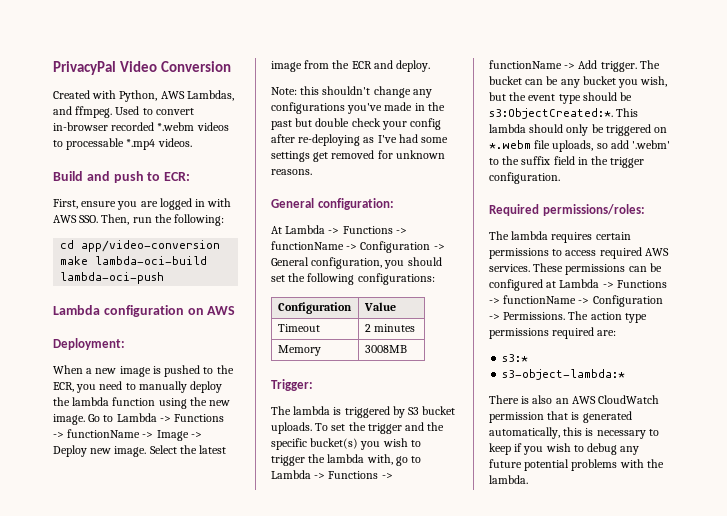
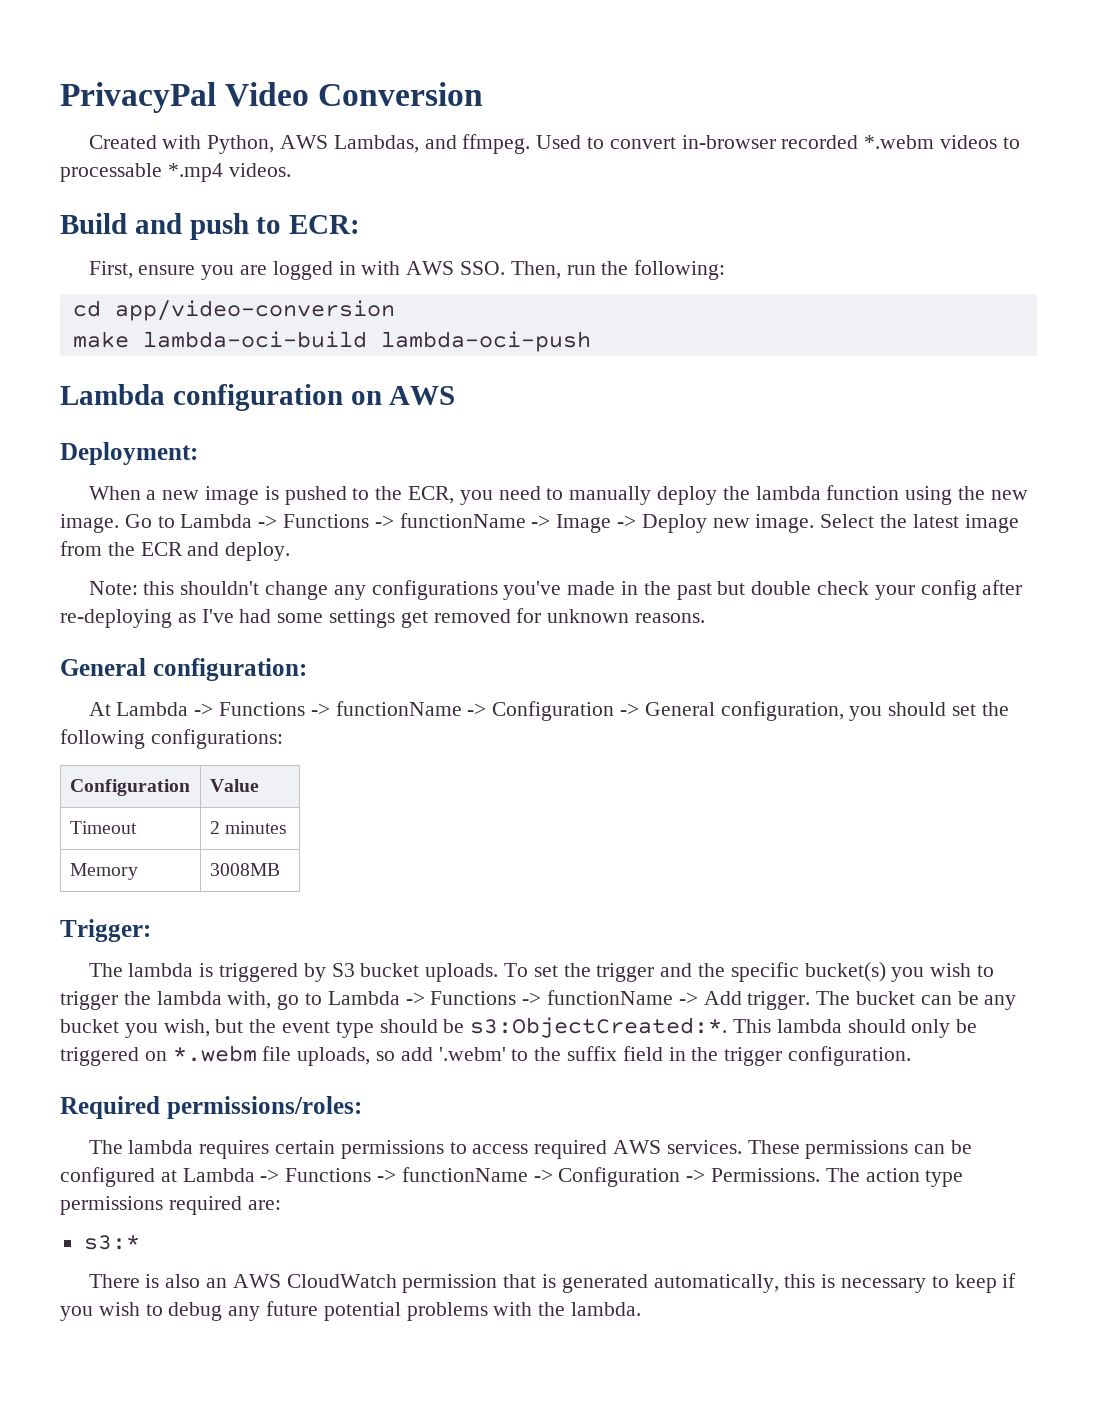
- s3-object-lambda:*

